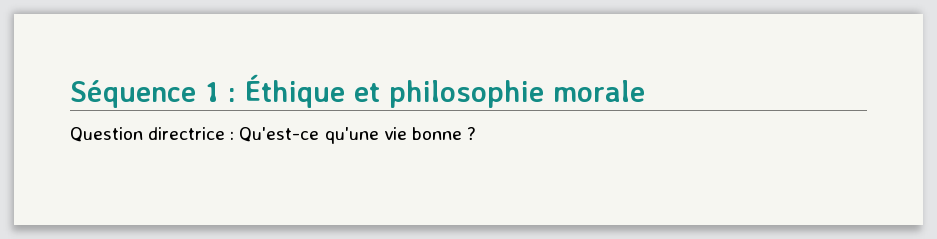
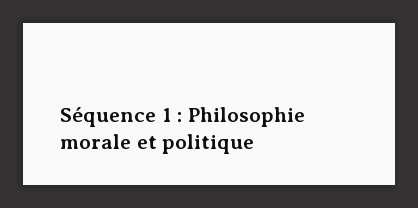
- Séquence 1 : Éthique et philosophie morale
- Question directrice : Qu'est-ce qu'une vie bonne ?
+ Séquence 1 : Philosophie morale et politique

